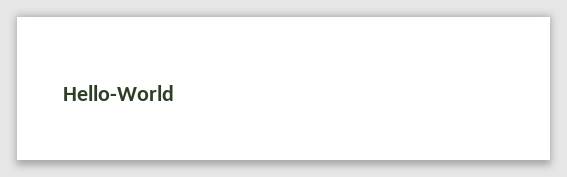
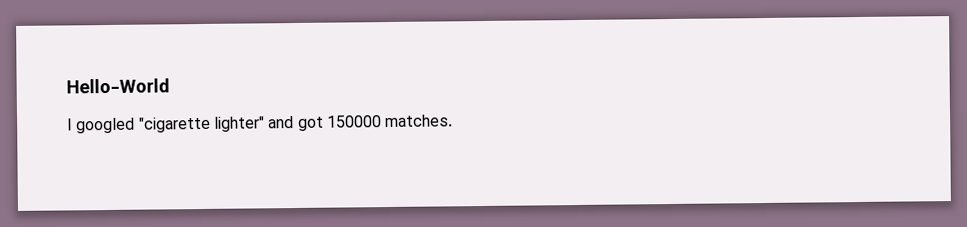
+ I googled "cigarette lighter" and got 150000 matches.

